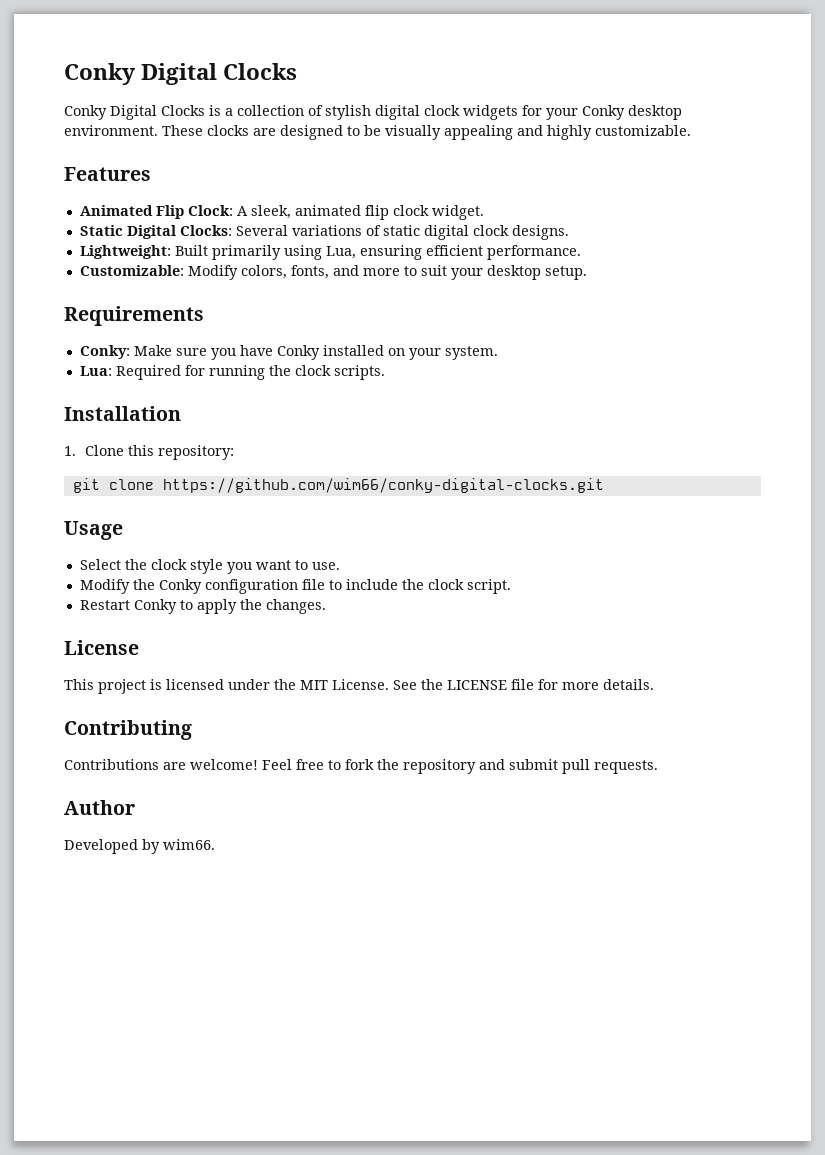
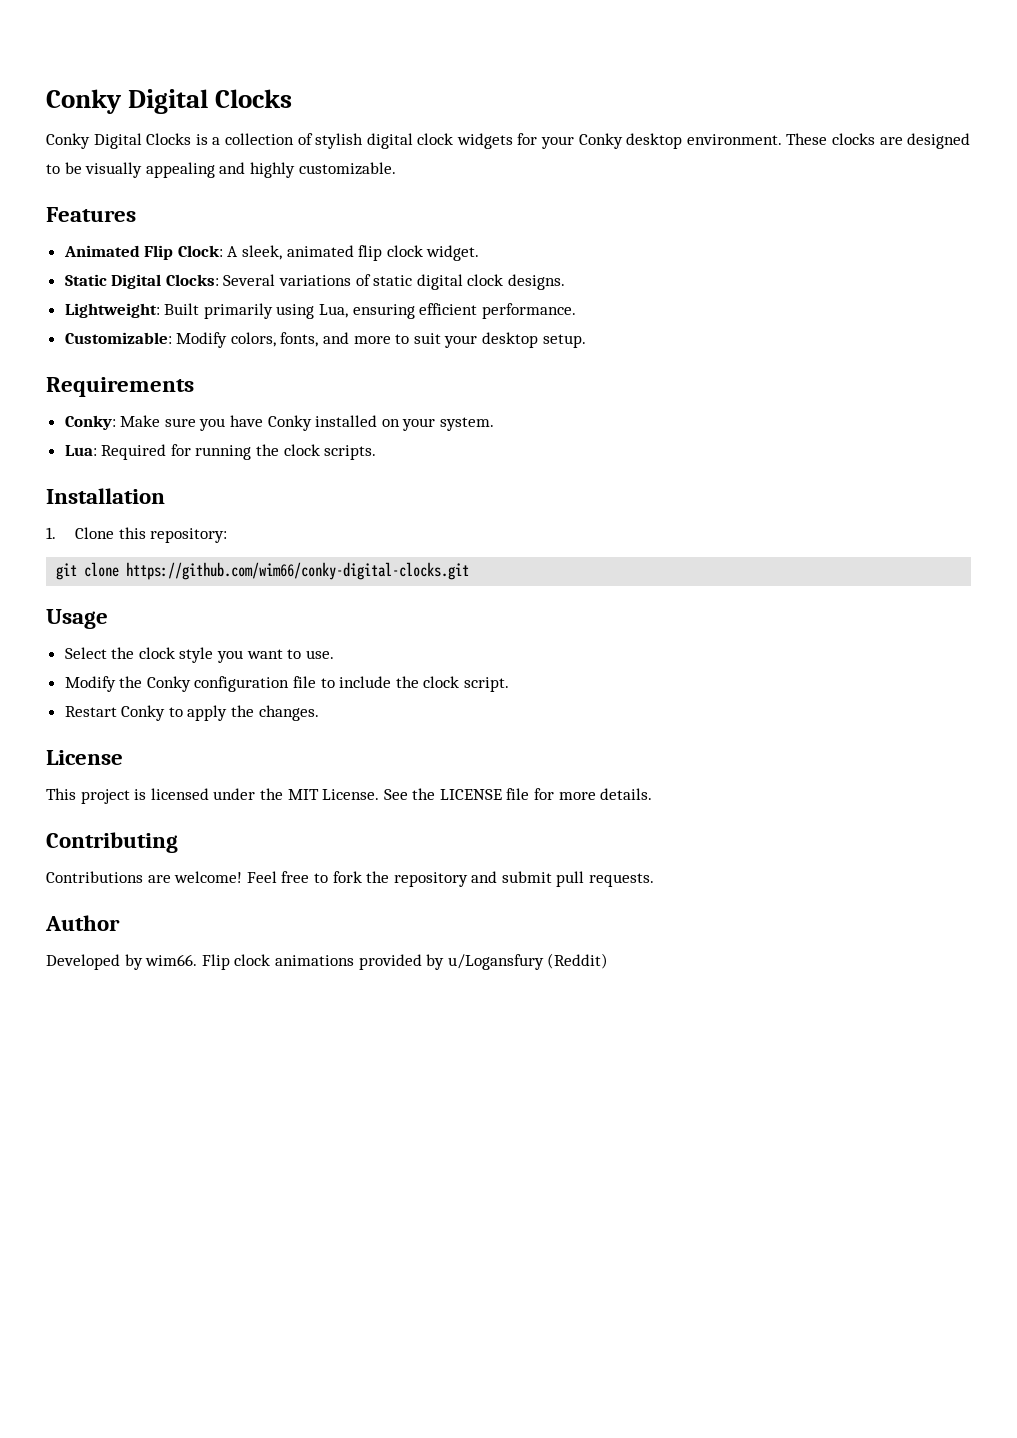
+ Flip clock animations provided by u/Logansfury (Reddit)

